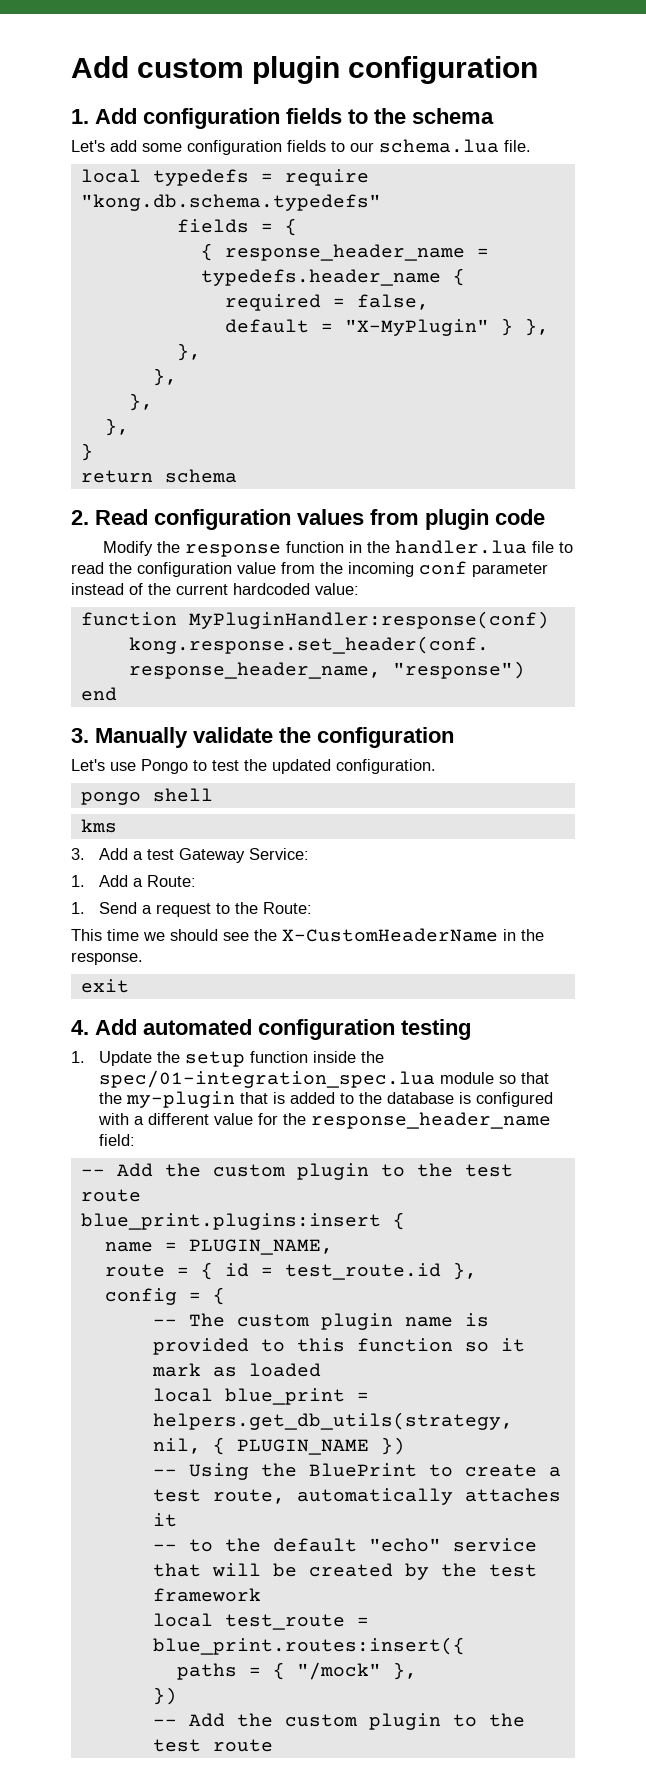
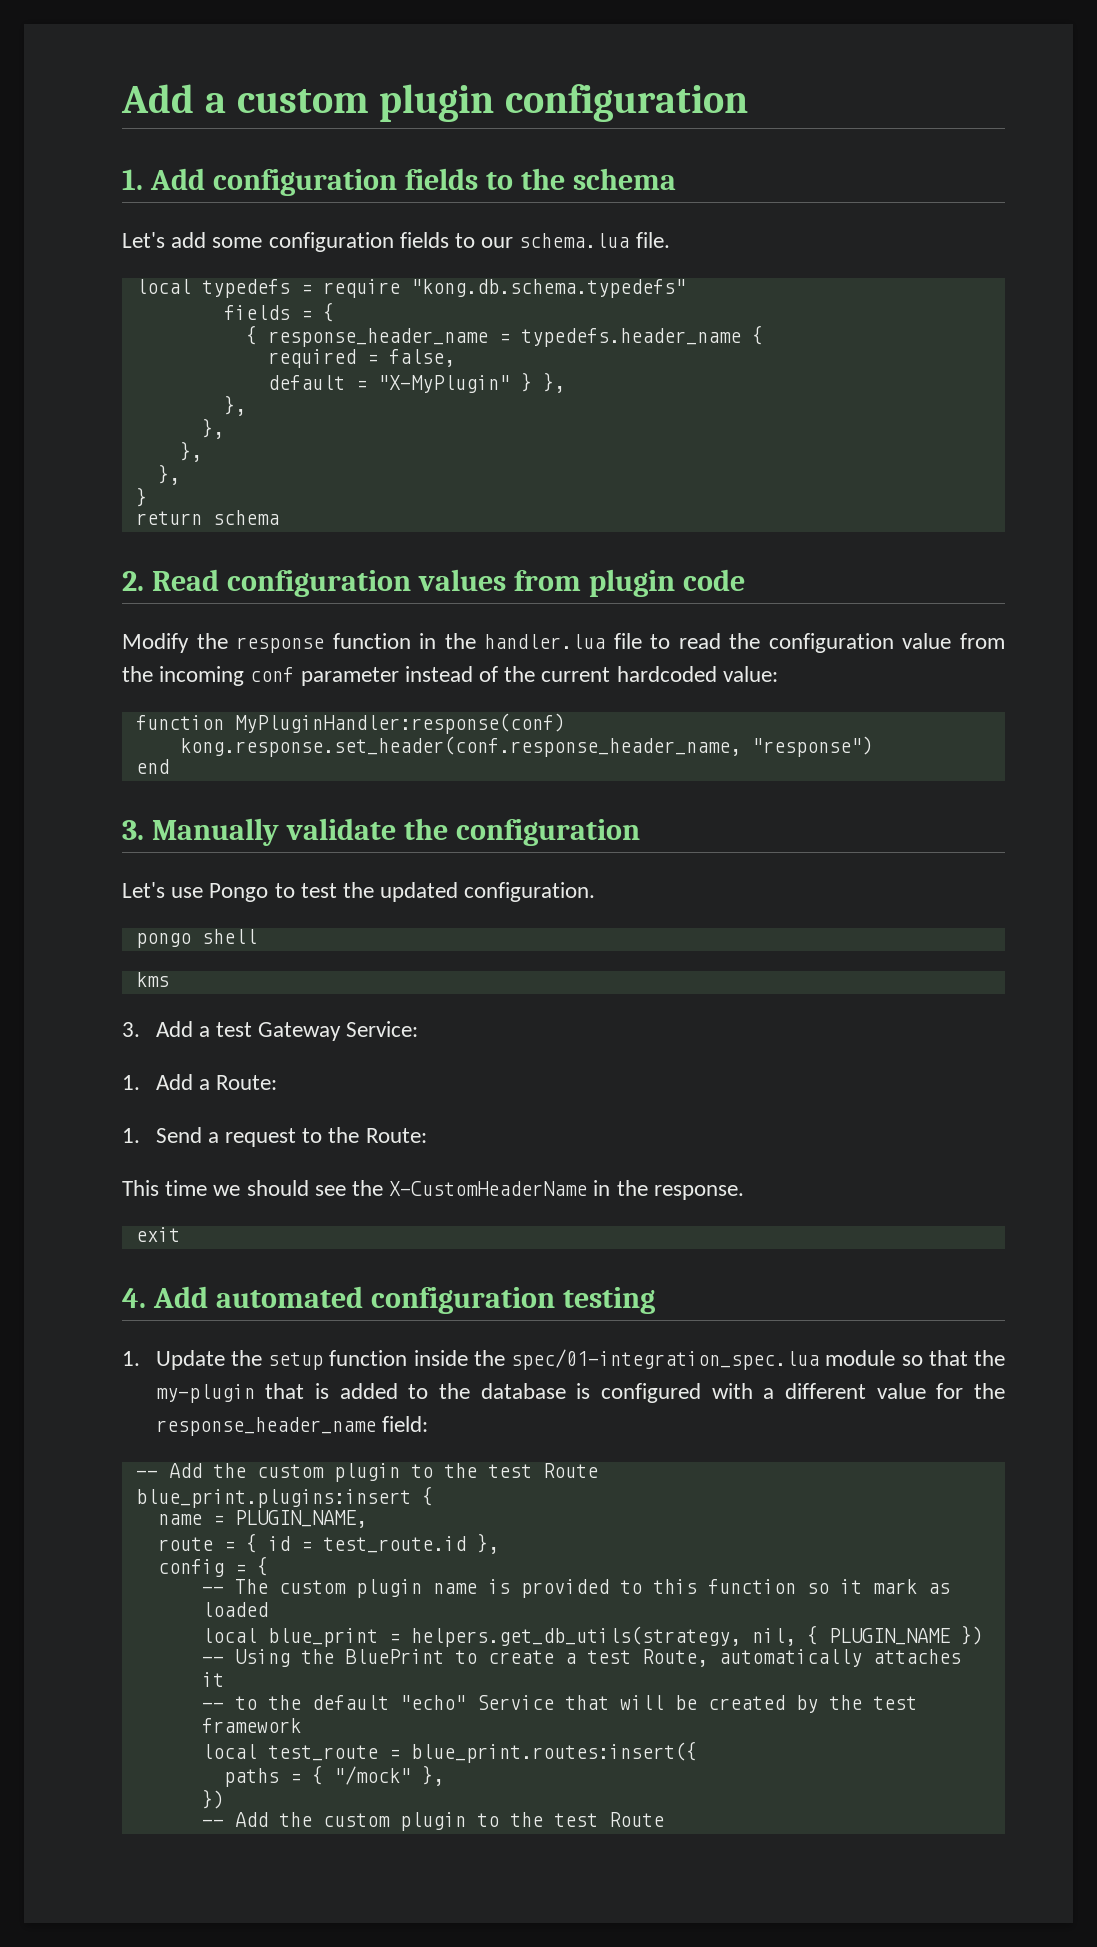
- Add custom plugin configuration
+ Add a custom plugin configuration
  1. Update the setup function inside the spec/01-integration_spec.lua module so that the my-plugin that is added to the database is configured with a different value for the response_header_name field:
- -- Add the custom plugin to the test route
+ -- Add the custom plugin to the test Route
- -- Using the BluePrint to create a test route, automatically attaches it
+ -- Using the BluePrint to create a test Route, automatically attaches it
- -- to the default "echo" service that will be created by the test framework
+ -- to the default "echo" Service that will be created by the test framework
  paths = { "/mock" },
  })
- -- Add the custom plugin to the test route
+ -- Add the custom plugin to the test Route

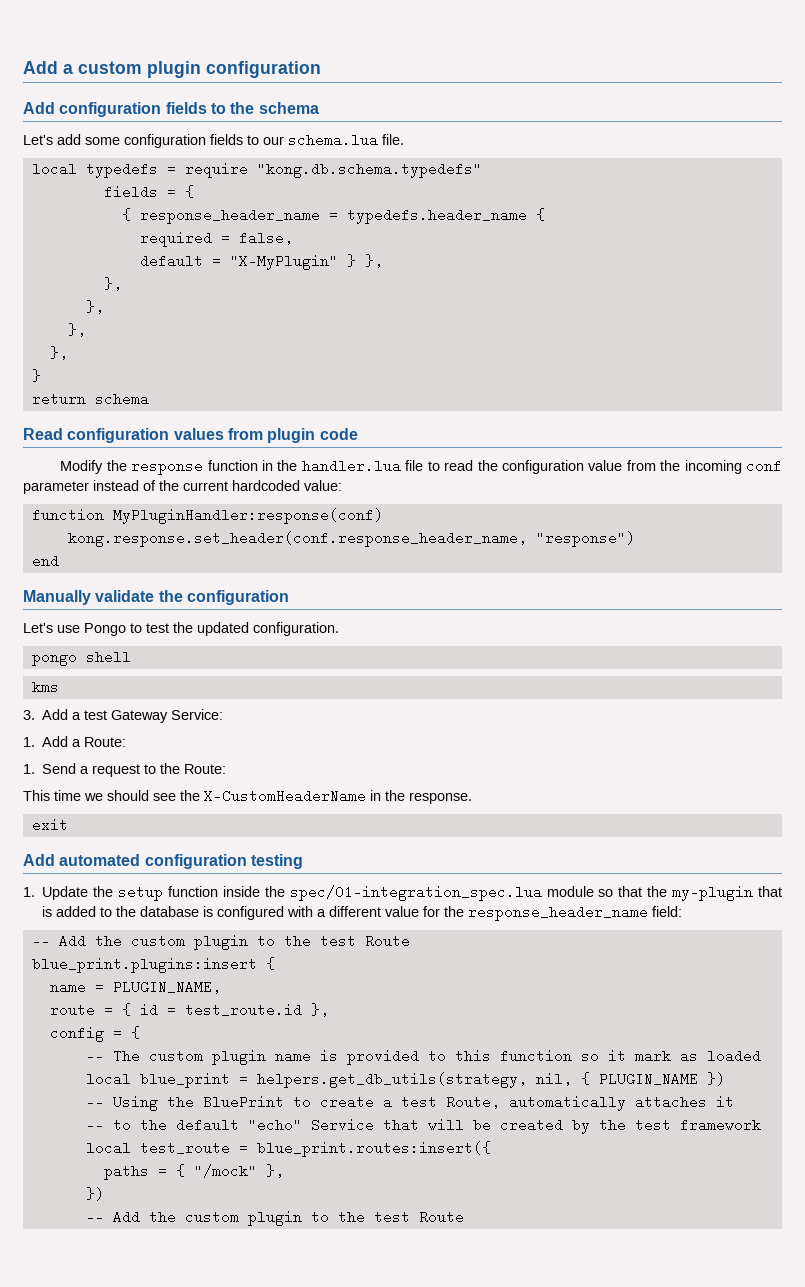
- 1. Add configuration fields to the schema
+ Add configuration fields to the schema
- 2. Read configuration values from plugin code
+ Read configuration values from plugin code
- 3. Manually validate the configuration
+ Manually validate the configuration
- 4. Add automated configuration testing
+ Add automated configuration testing

